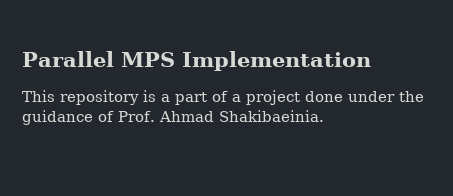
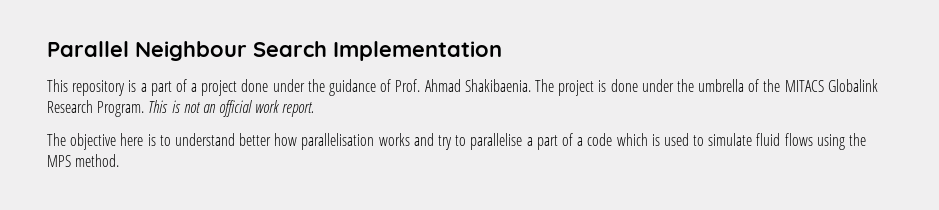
- Parallel MPS Implementation
+ Parallel Neighbour Search Implementation
- This repository is a part of a project done under the guidance of Prof. Ahmad Shakibaeinia.
+ This repository is a part of a project done under the guidance of Prof. Ahmad Shakibaenia. The project is done under the umbrella of the MITACS Globalink Research Program. This is not an official work report.
+ The objective here is to understand better how parallelisation works and try to parallelise a part of a code which is used to simulate fluid flows using the MPS method.

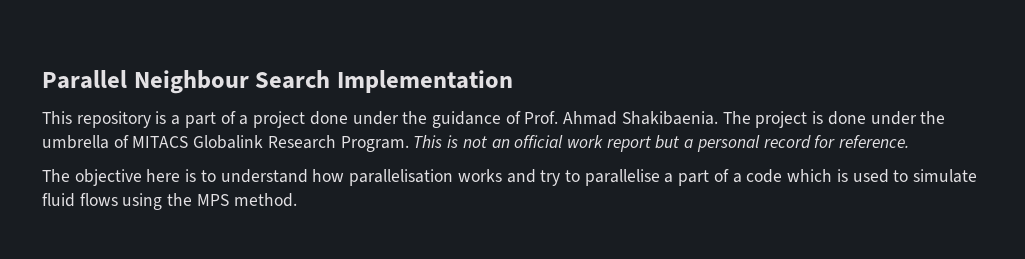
- The project is done under the umbrella of the MITACS Globalink Research Program.
+ The project is done under the umbrella of MITACS Globalink Research Program.
- This is not an official work report.
+ This is not an official work report but a personal record for reference.
- The objective here is to understand better how parallelisation works and try to parallelise a part of a code which is used to simulate fluid flows using the MPS method.
+ The objective here is to understand how parallelisation works and try to parallelise a part of a code which is used to simulate fluid flows using the MPS method.

